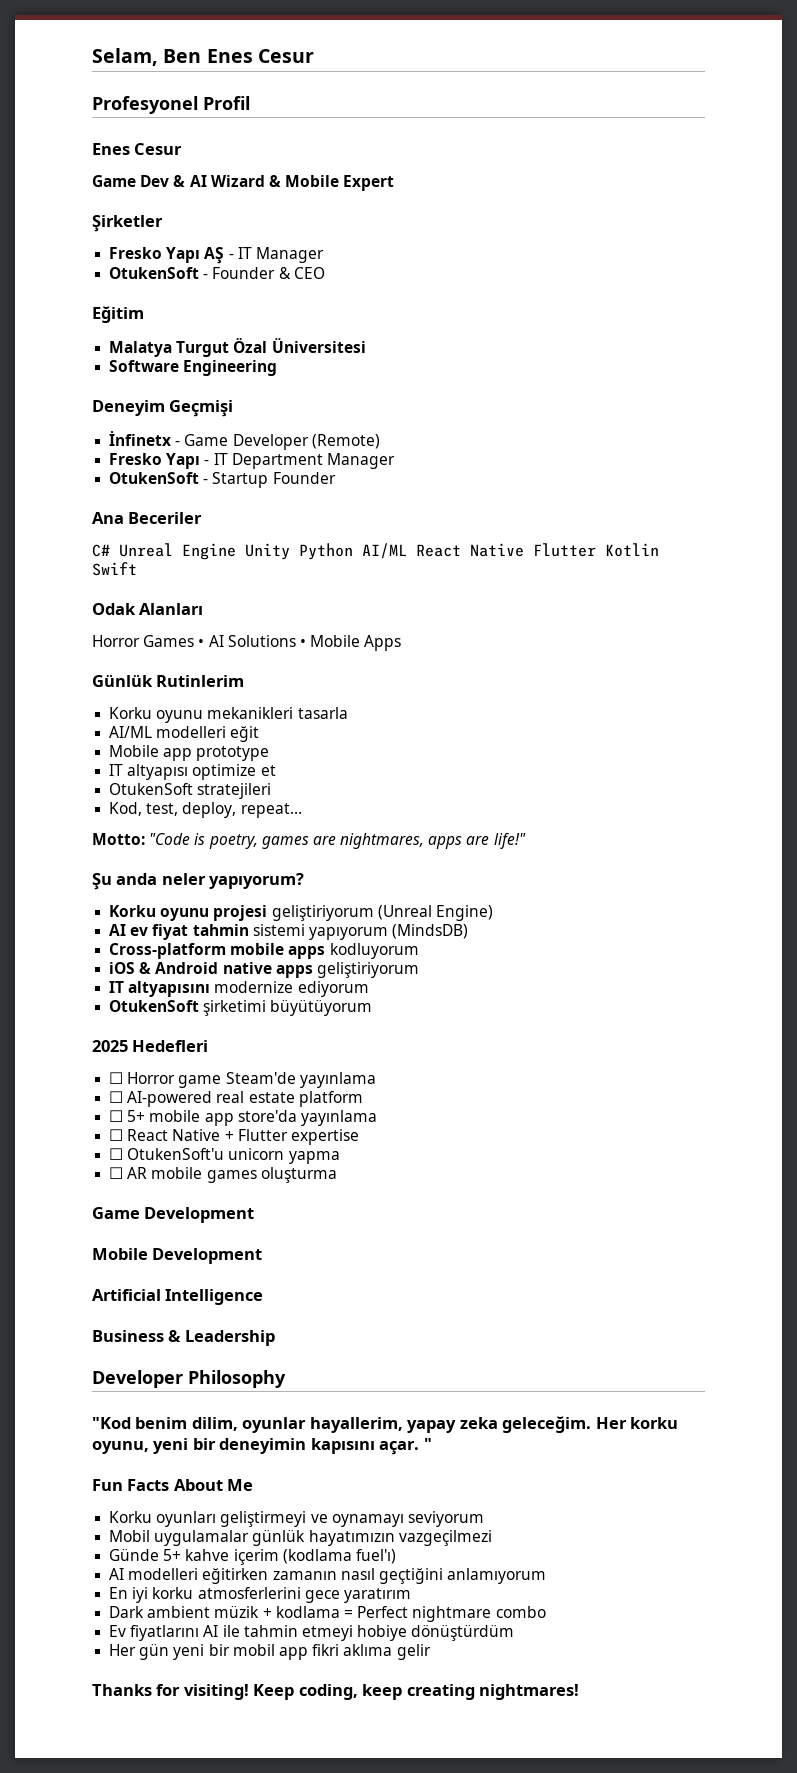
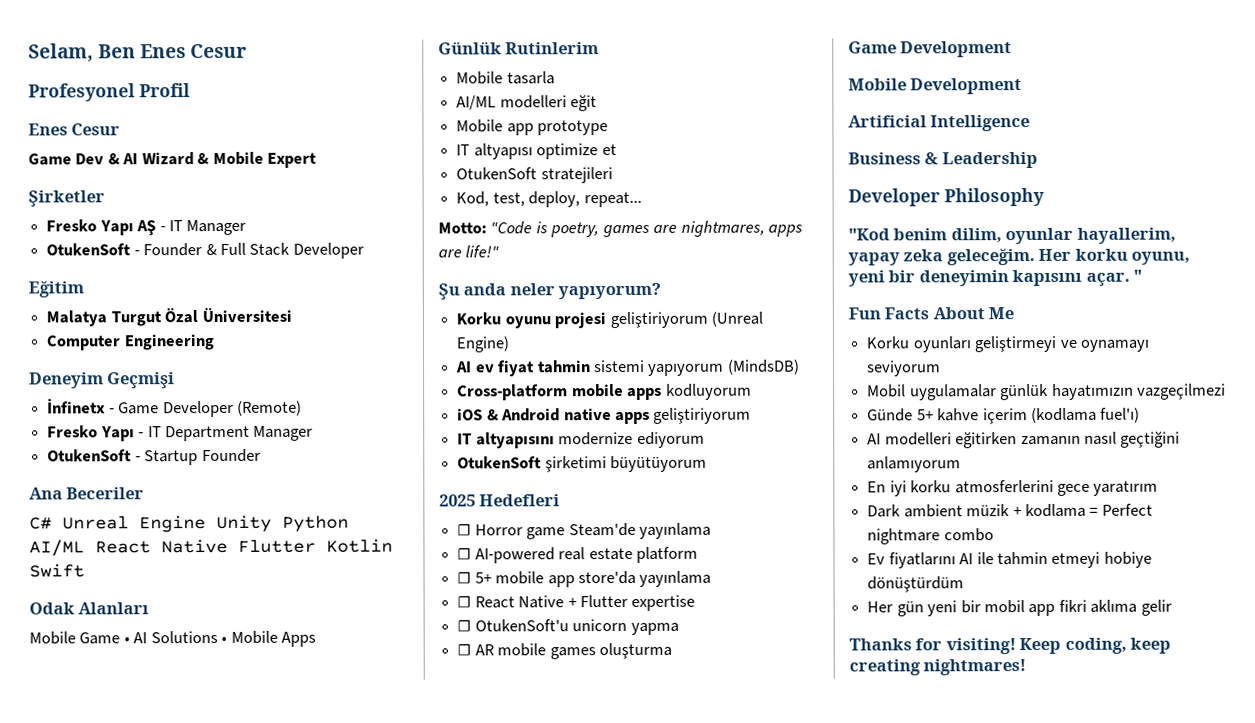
- OtukenSoft - Founder & CEO
+ OtukenSoft - Founder & Full Stack Developer
- Software Engineering
+ Computer Engineering
- Horror Games • AI Solutions • Mobile Apps
+ Mobile Game • AI Solutions • Mobile Apps
- Korku oyunu mekanikleri tasarla
+ Mobile tasarla

